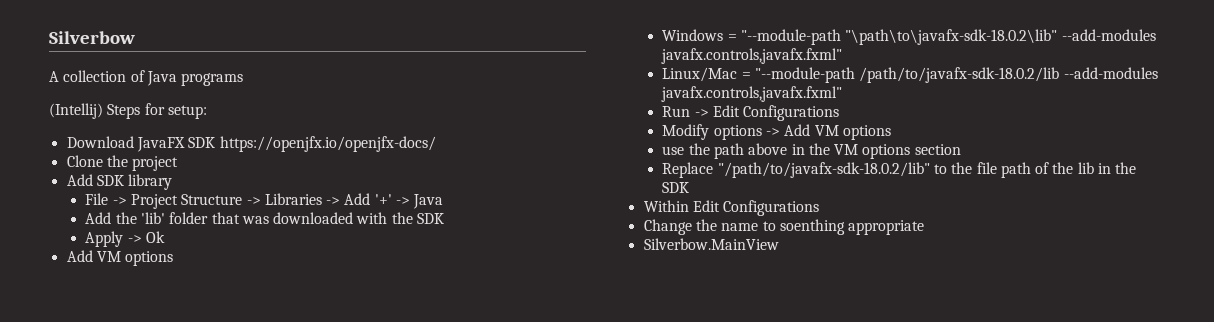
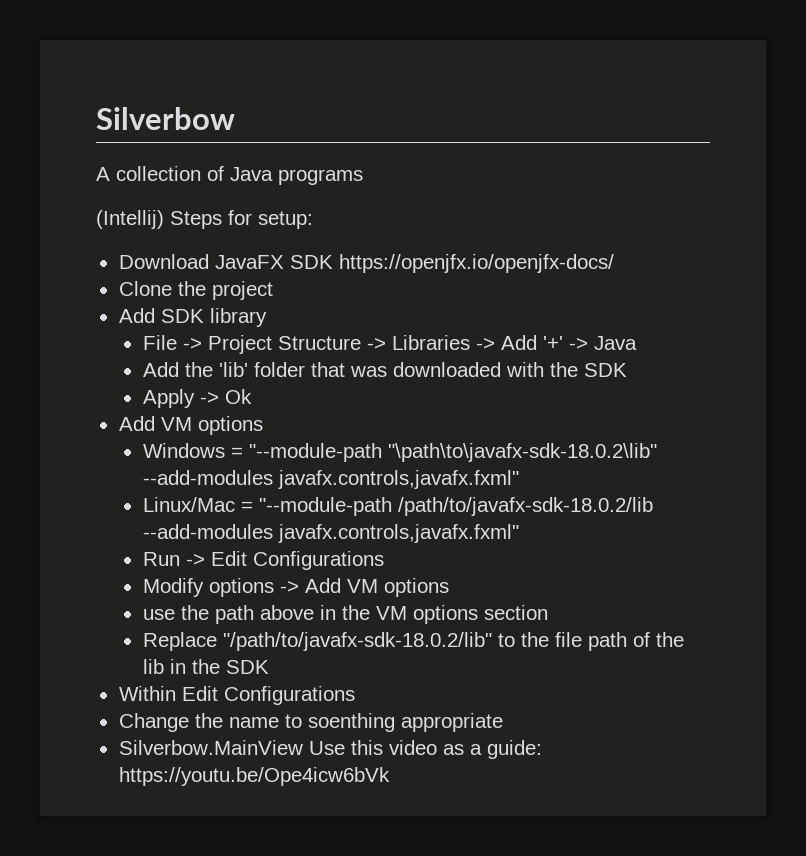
- Silverbow.MainView
+ Silverbow.MainView Use this video as a guide: https://youtu.be/Ope4icw6bVk

